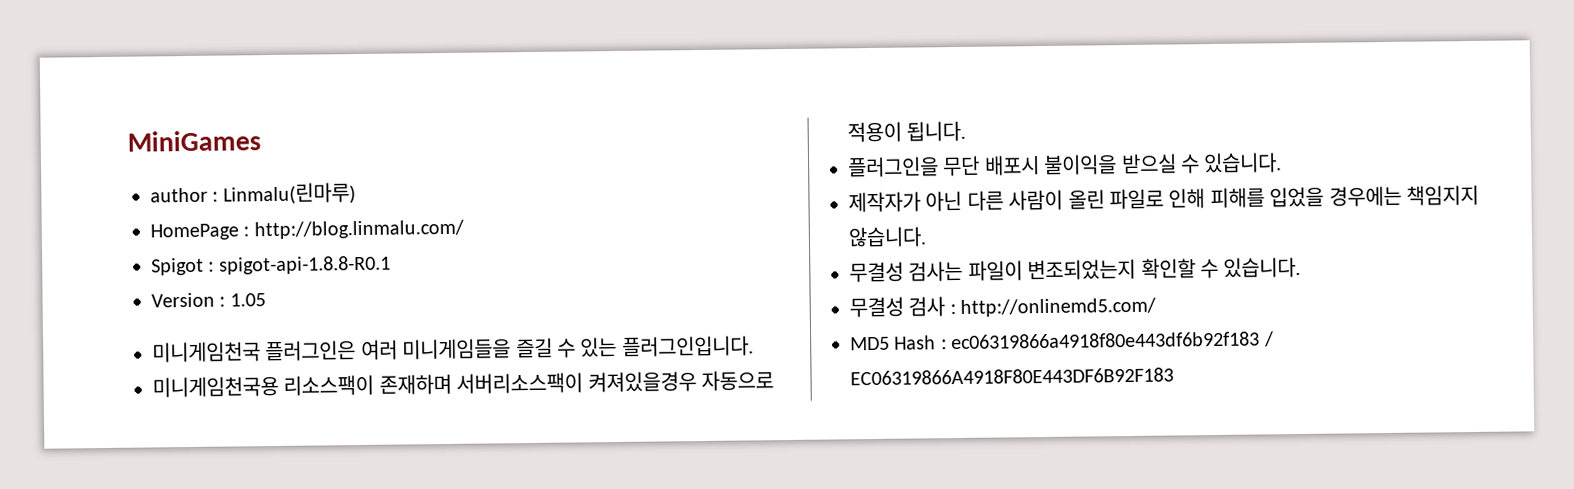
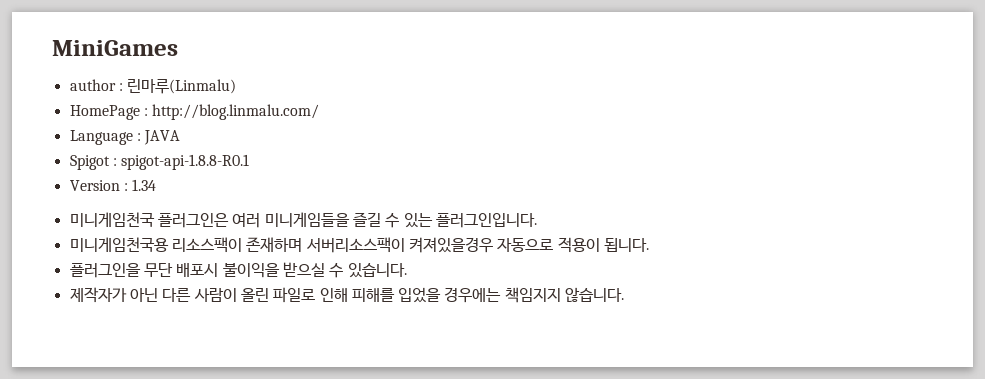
- author : Linmalu(린마루)
+ author : 린마루(Linmalu)
+ Language : JAVA
- Version : 1.05
+ Version : 1.34
- 무결성 검사는 파일이 변조되었는지 확인할 수 있습니다.
- 무결성 검사 : http://onlinemd5.com/
- MD5 Hash : ec06319866a4918f80e443df6b92f183 / EC06319866A4918F80E443DF6B92F183

